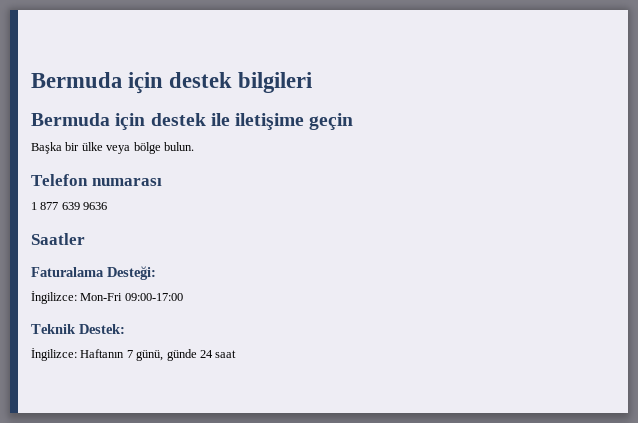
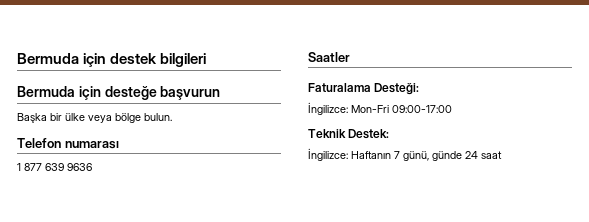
- Bermuda için destek ile iletişime geçin
+ Bermuda için desteğe başvurun

